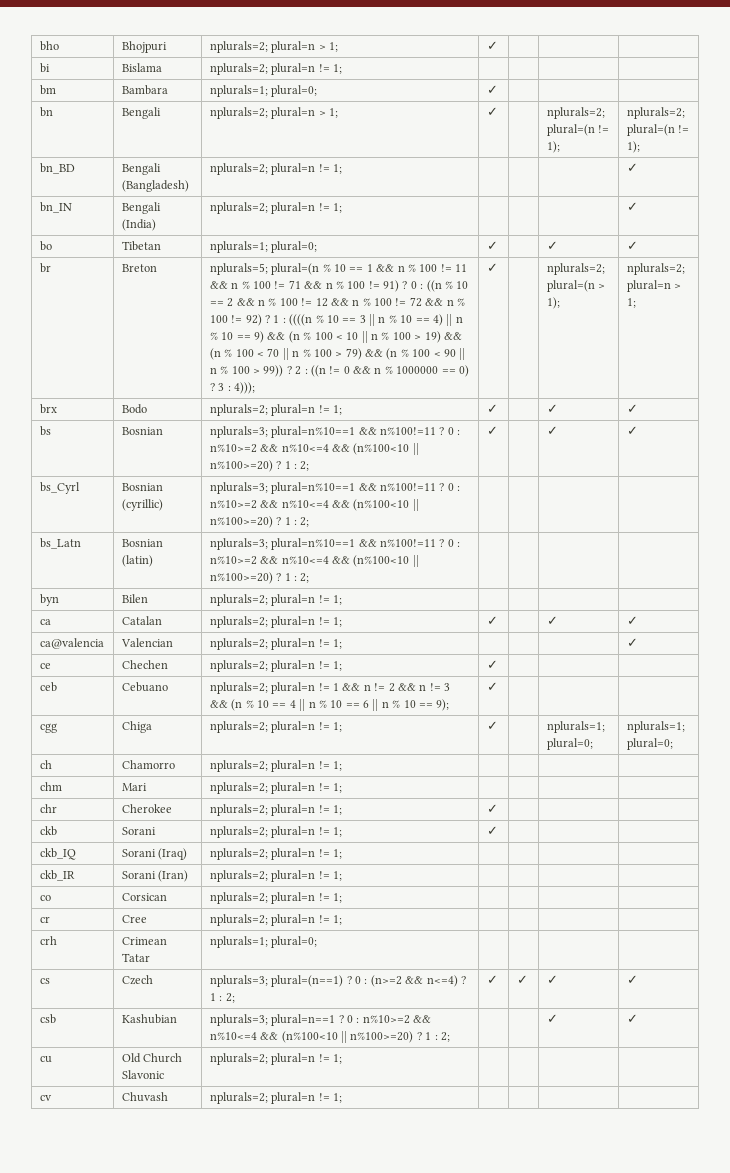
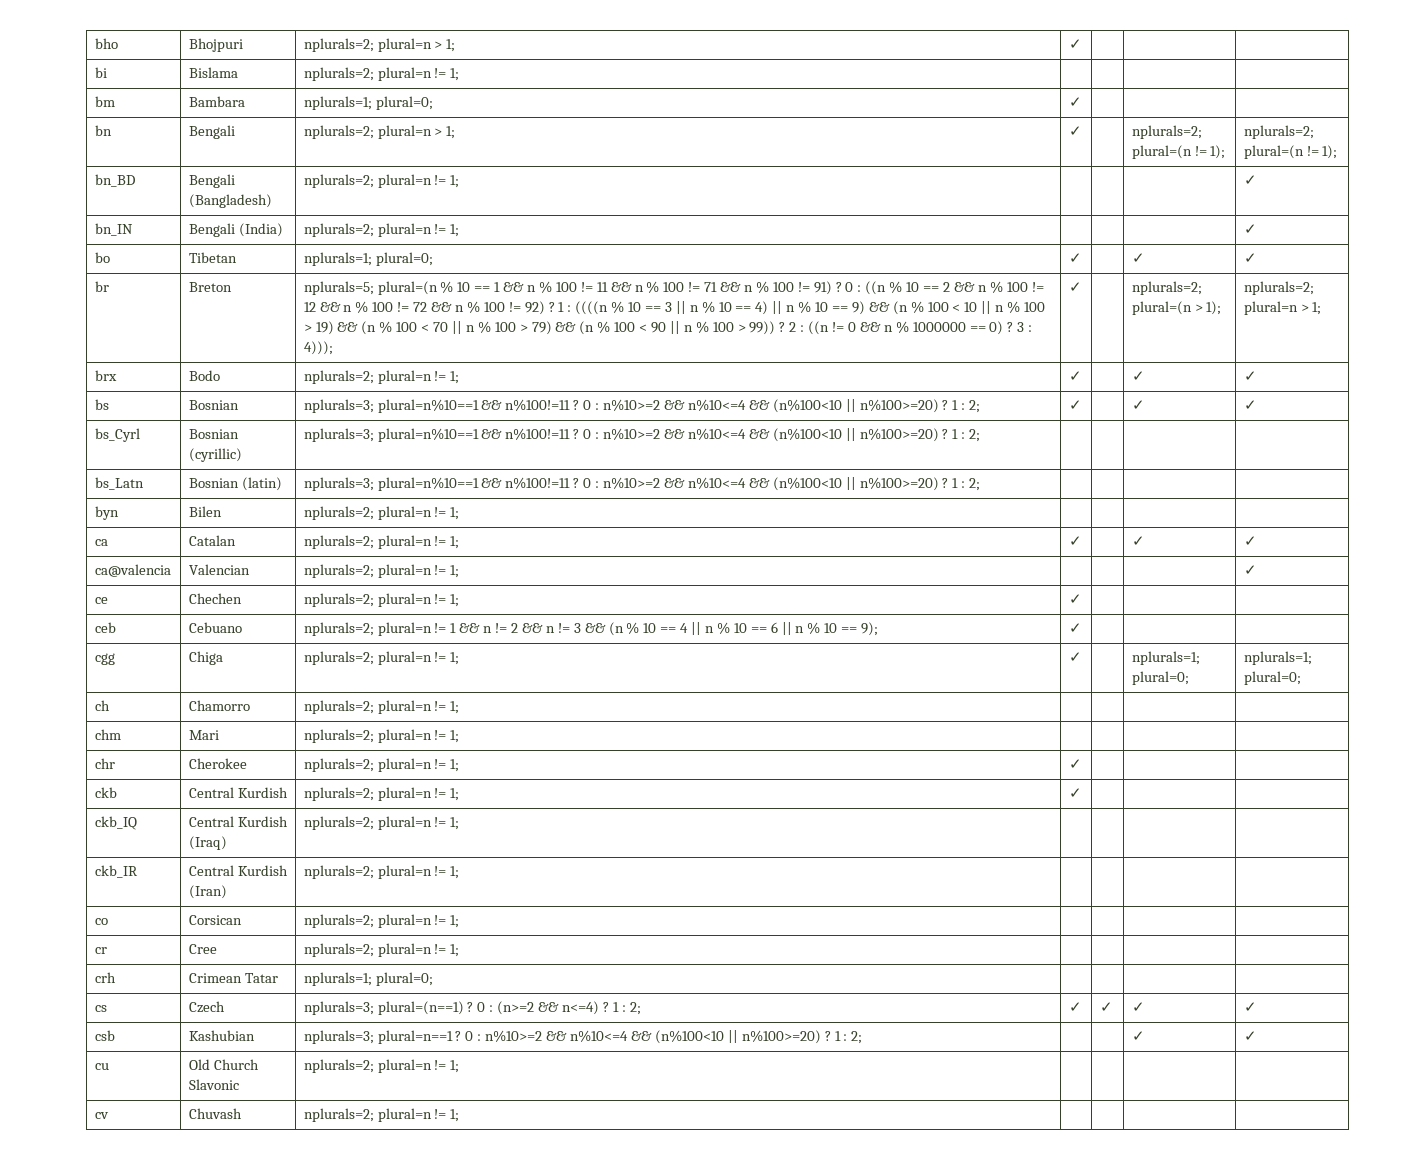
- ckb | Sorani | nplurals=2; plural=n != 1; | ✓ | | |
+ ckb | Central Kurdish | nplurals=2; plural=n != 1; | ✓ | | |
- ckb_IQ | Sorani (Iraq) | nplurals=2; plural=n != 1; | | | |
+ ckb_IQ | Central Kurdish (Iraq) | nplurals=2; plural=n != 1; | | | |
- ckb_IR | Sorani (Iran) | nplurals=2; plural=n != 1; | | | |
+ ckb_IR | Central Kurdish (Iran) | nplurals=2; plural=n != 1; | | | |

